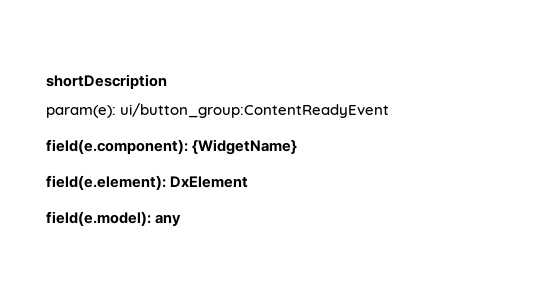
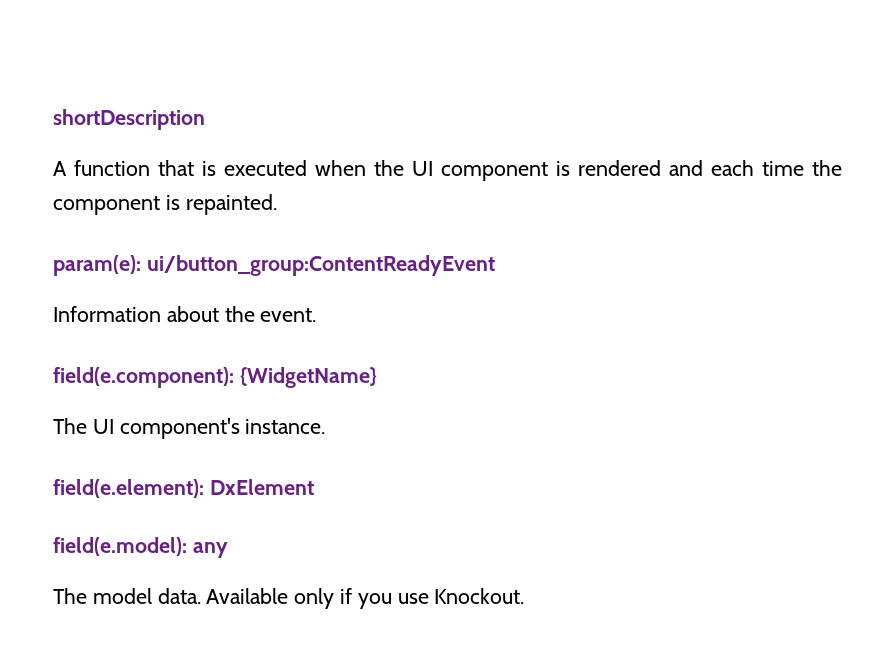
+ A function that is executed when the UI component is rendered and each time the component is repainted.
  param(e): ui/button_group:ContentReadyEvent
+ Information about the event.
  field(e.component): {WidgetName}
+ The UI component's instance.
  field(e.element): DxElement
  field(e.model): any
+ The model data. Available only if you use Knockout.

